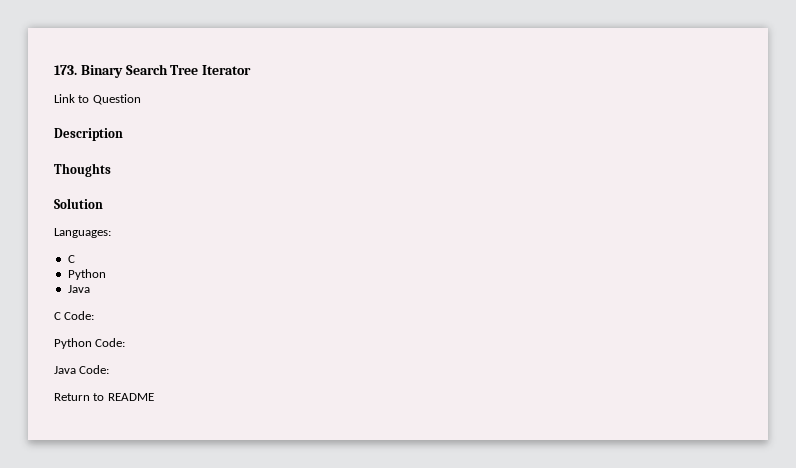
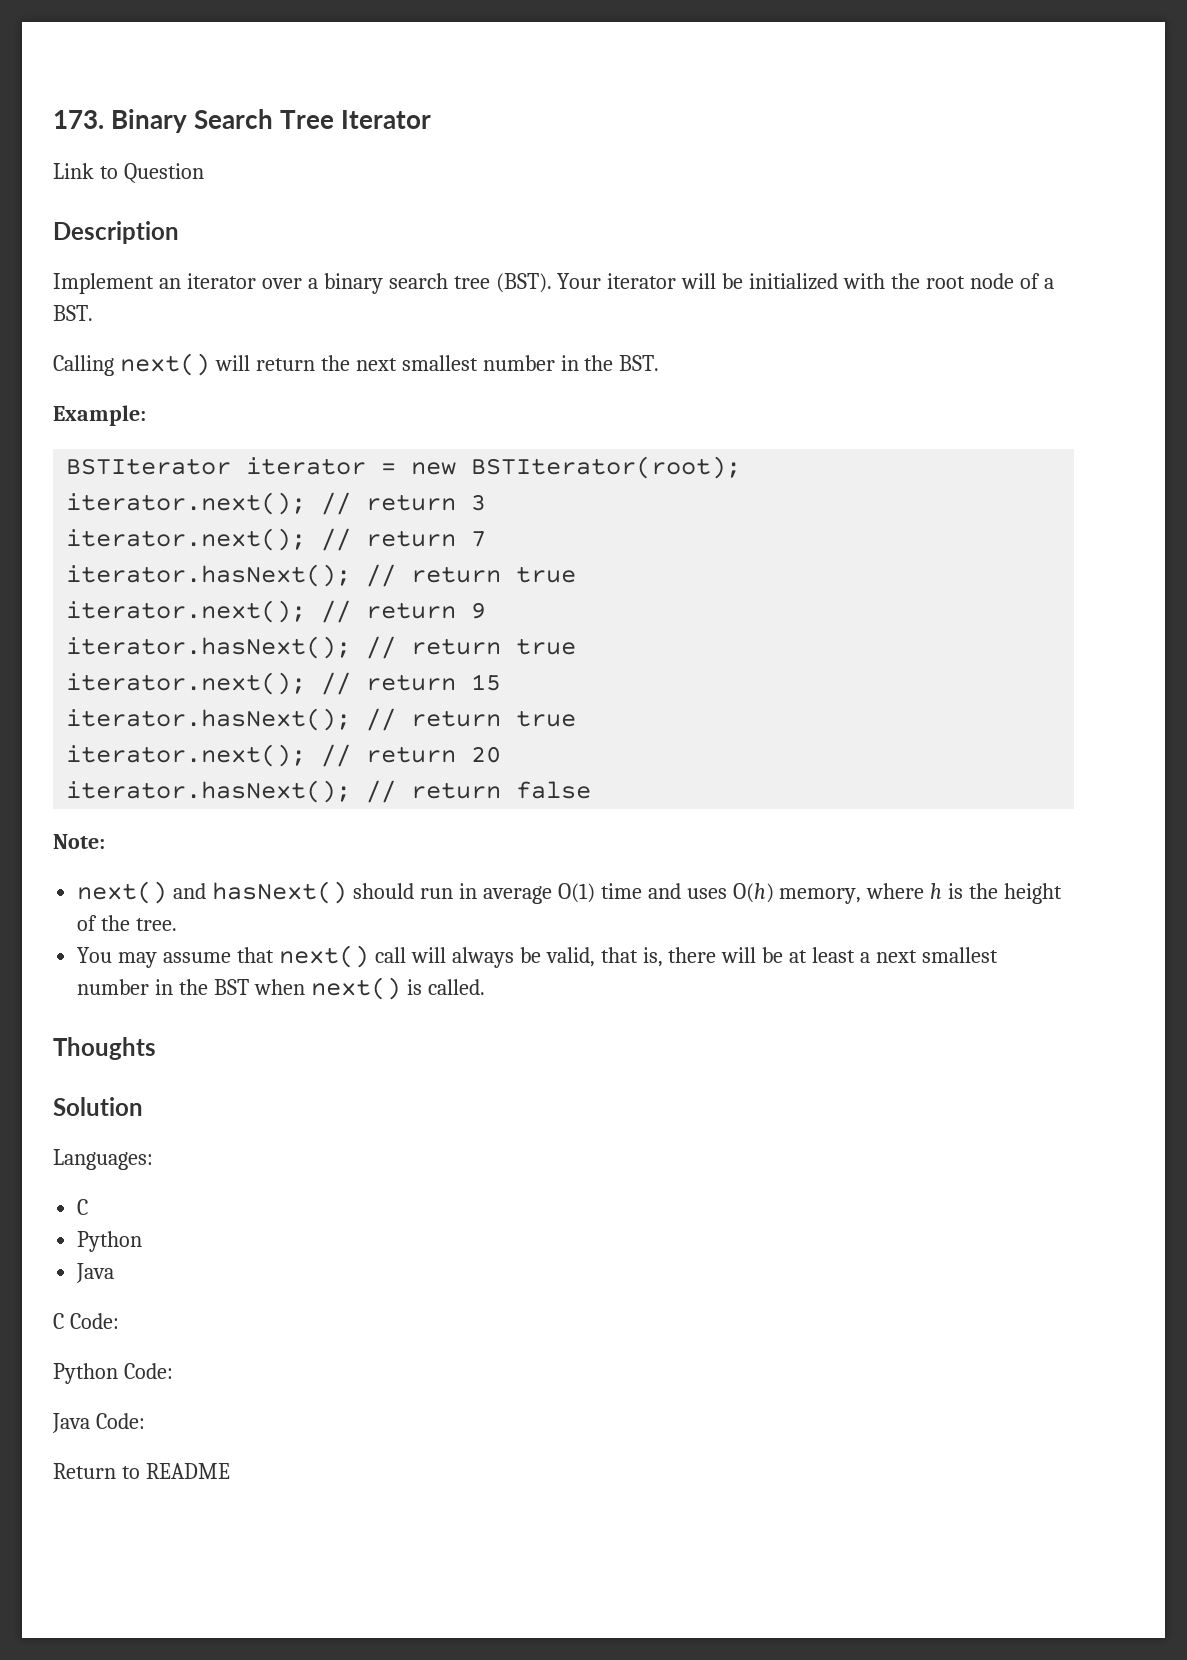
+ Implement an iterator over a binary search tree (BST). Your iterator will be initialized with the root node of a BST.
+ Calling next() will return the next smallest number in the BST.
+ Example:
+ BSTIterator iterator = new BSTIterator(root);
+ iterator.next(); // return 3
+ iterator.next(); // return 7
+ iterator.hasNext(); // return true
+ iterator.next(); // return 9
+ iterator.hasNext(); // return true
+ iterator.next(); // return 15
+ iterator.hasNext(); // return true
+ iterator.next(); // return 20
+ iterator.hasNext(); // return false
+ Note:
+ next() and hasNext() should run in average O(1) time and uses O(h) memory, where h is the height of the tree.
+ You may assume that next() call will always be valid, that is, there will be at least a next smallest number in the BST when next() is called.

